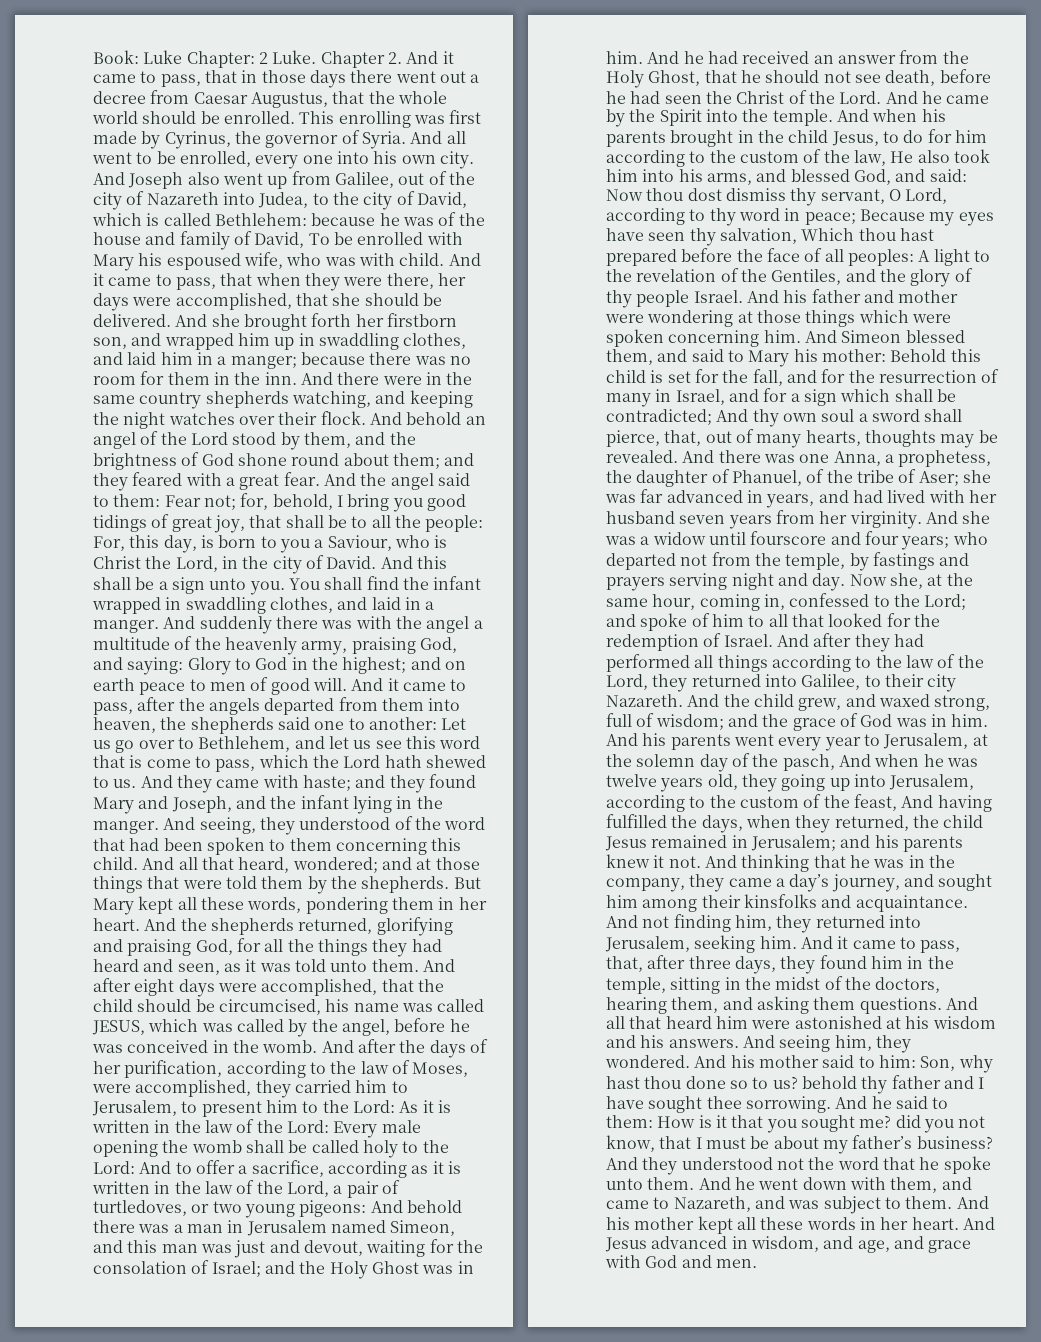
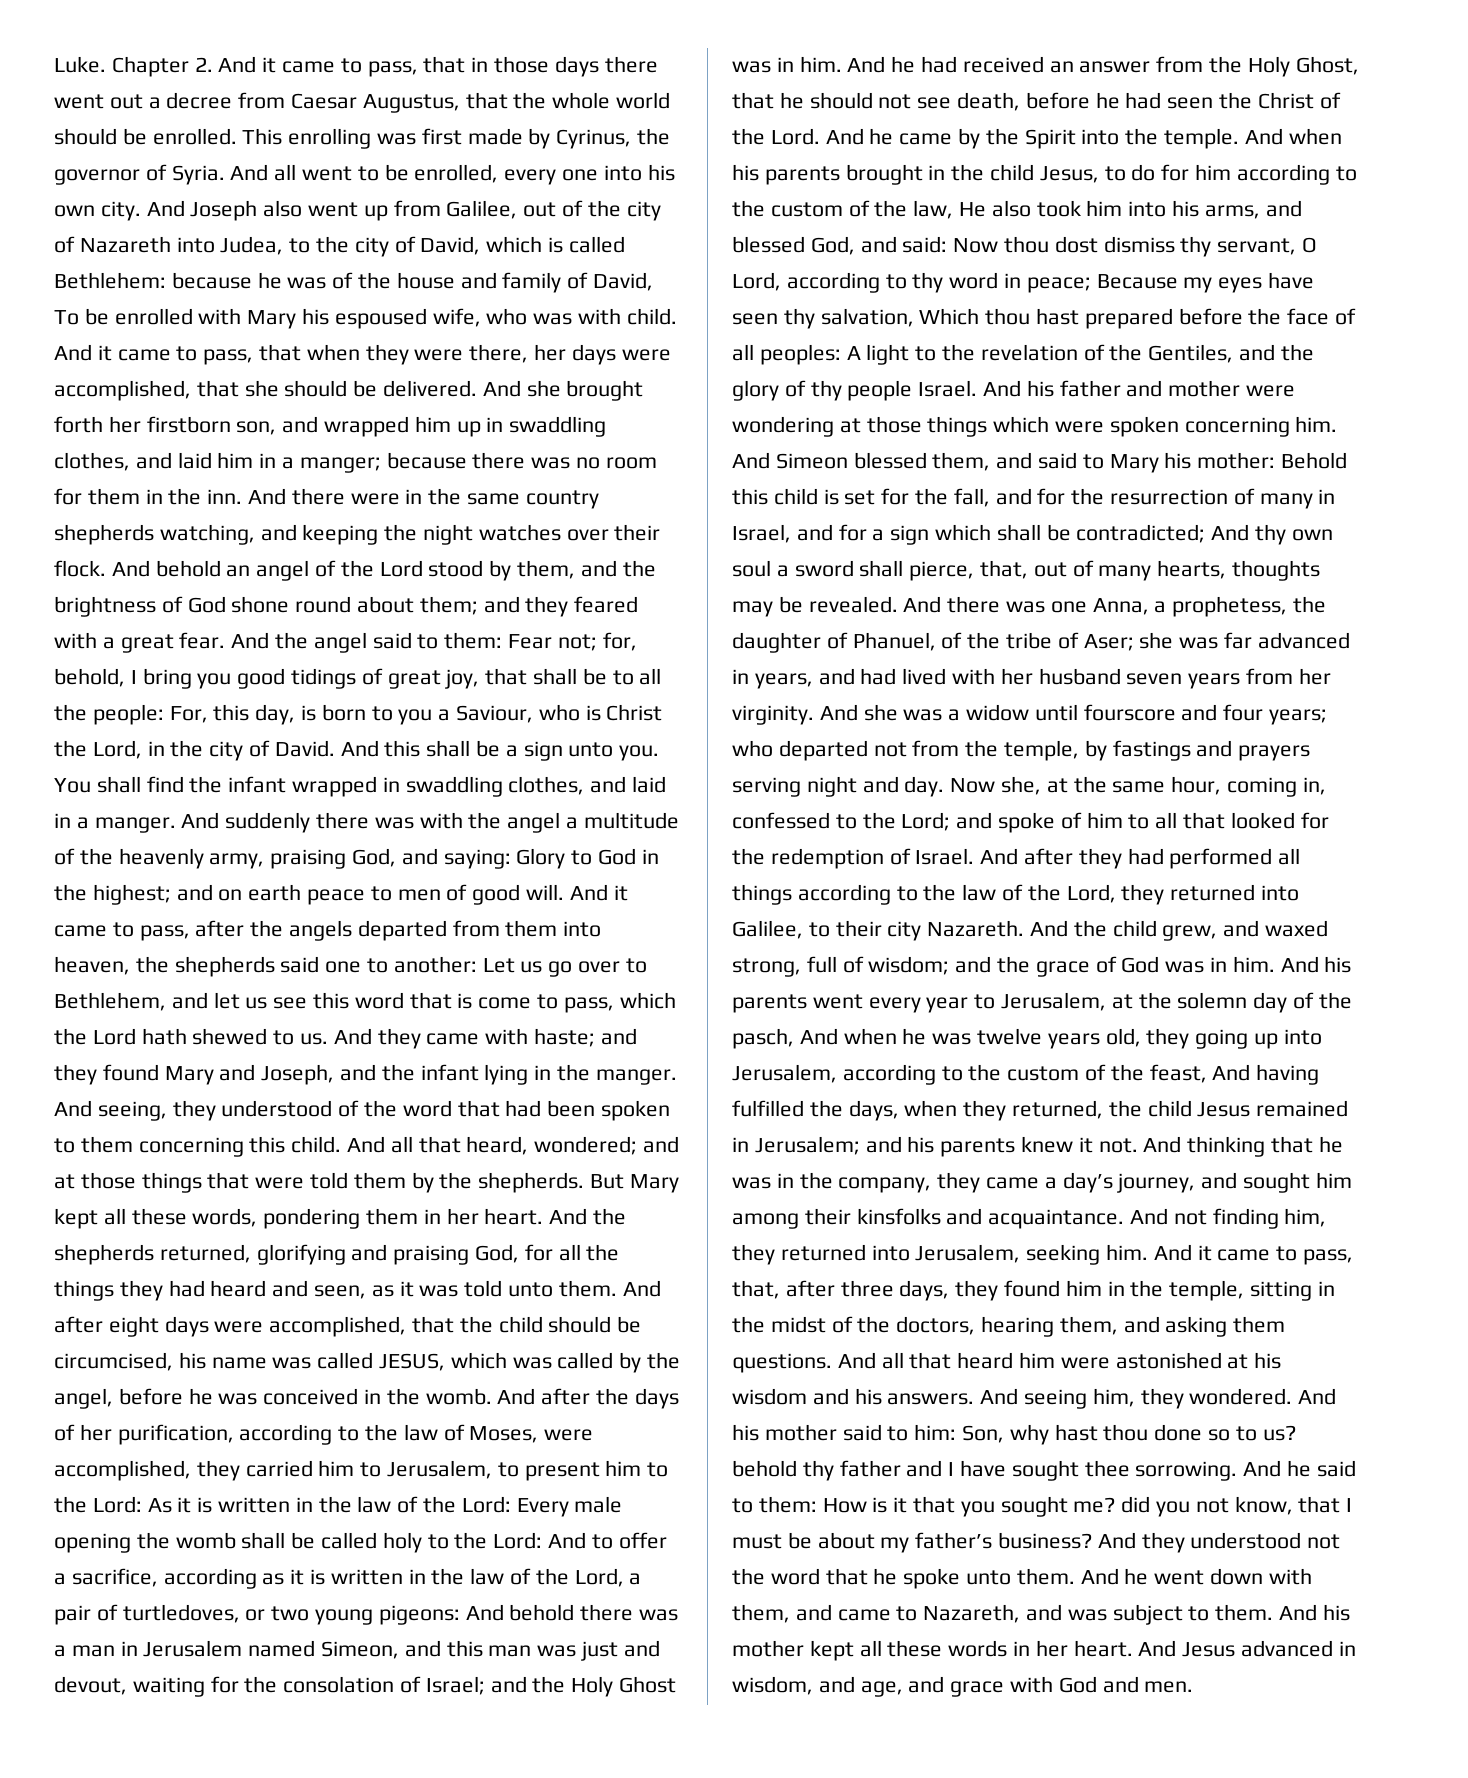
- Book: Luke Chapter: 2 Luke.
+ Luke.

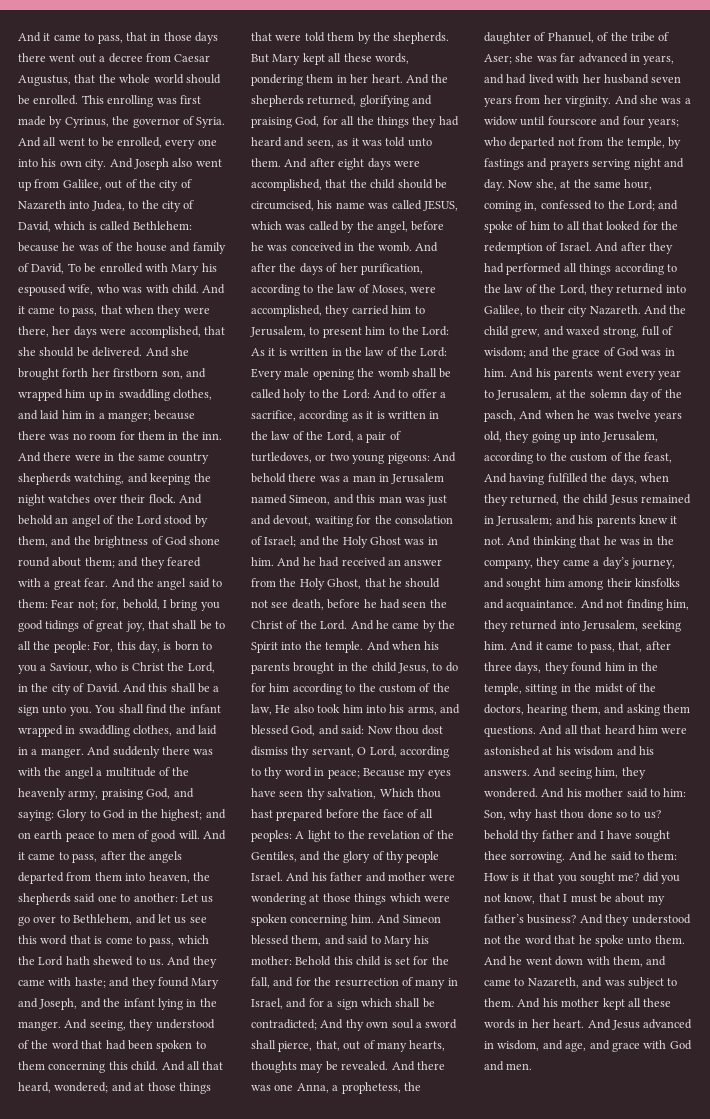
- Luke. Chapter 2. And it came to pass, that in those days there went out a decree from Caesar Augustus, that the whole world should be enrolled.
+ And it came to pass, that in those days there went out a decree from Caesar Augustus, that the whole world should be enrolled.

